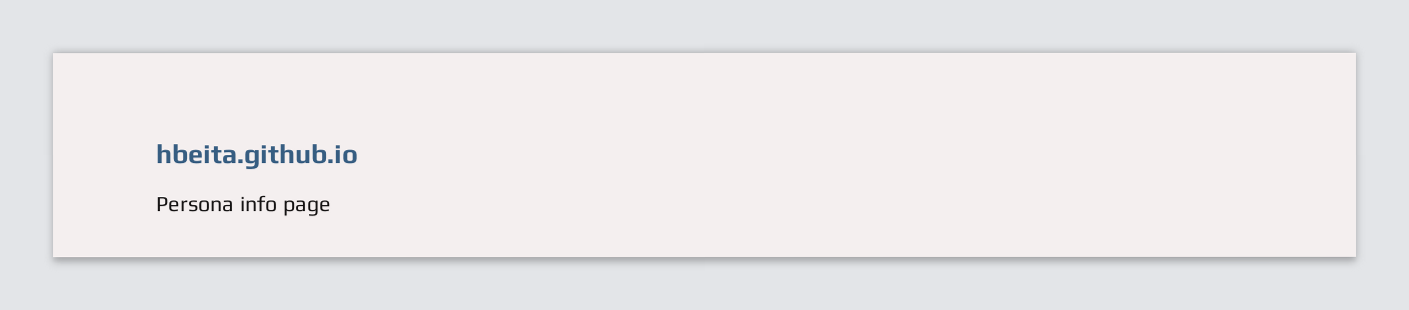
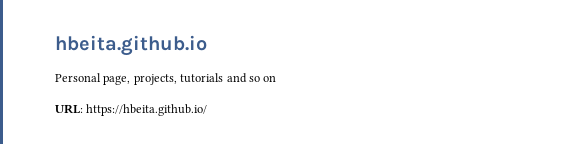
- Persona info page
+ Personal page, projects, tutorials and so on
+ URL: https://hbeita.github.io/

